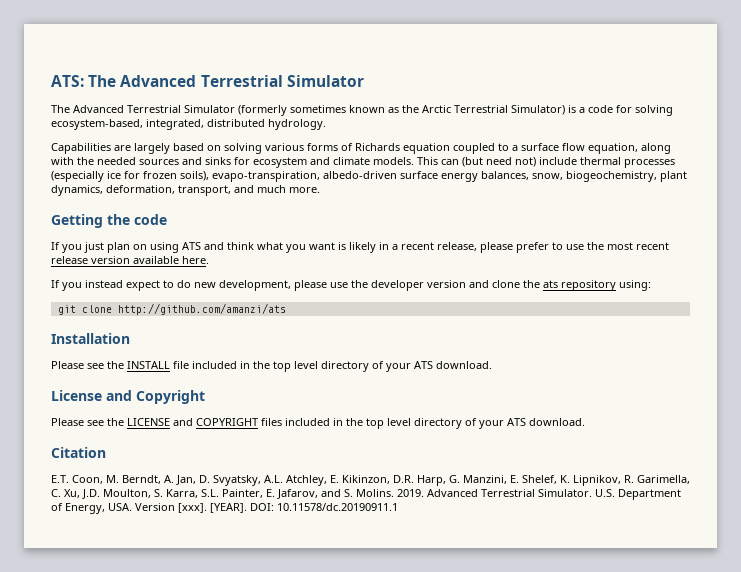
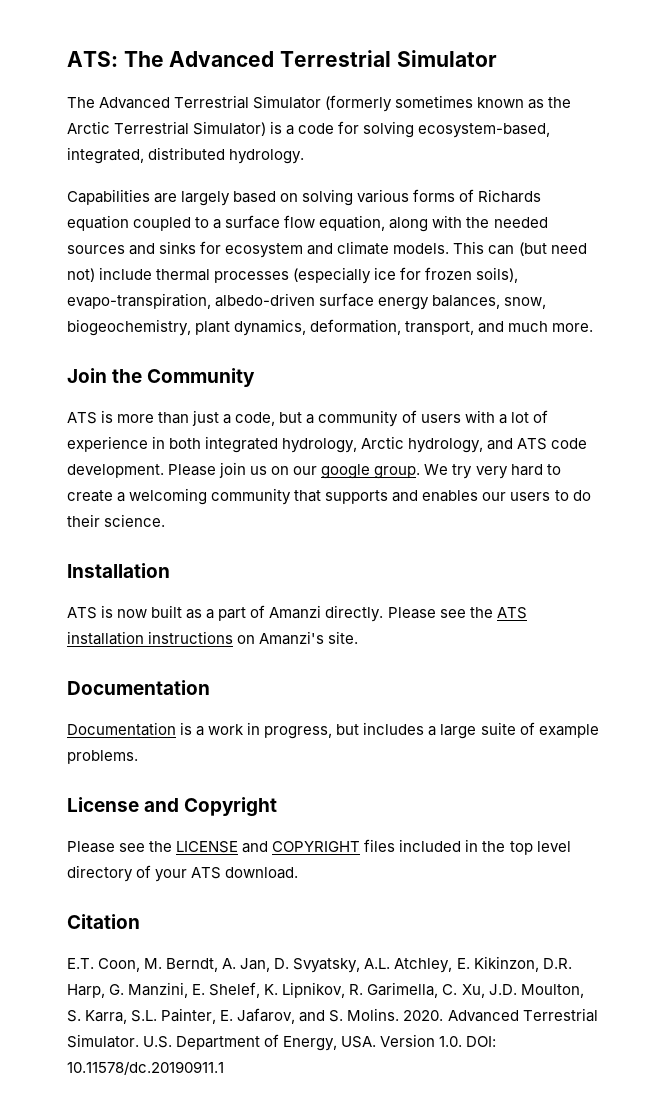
- Getting the code
- If you just plan on using ATS and think what you want is likely in a recent release, please prefer to use the most recent release version available here.
- If you instead expect to do new development, please use the developer version and clone the ats repository using:
- git clone http://github.com/amanzi/ats
+ Join the Community
+ ATS is more than just a code, but a community of users with a lot of experience in both integrated hydrology, Arctic hydrology, and ATS code development. Please join us on our google group. We try very hard to create a welcoming community that supports and enables our users to do their science.
  Installation
- Please see the INSTALL file included in the top level directory of your ATS download.
+ ATS is now built as a part of Amanzi directly. Please see the ATS installation instructions on Amanzi's site.
+ Documentation
+ Documentation is a work in progress, but includes a large suite of example problems.
- 2019.
+ 2020.
- U.S. Department of Energy, USA. Version [xxx]. [YEAR]. DOI: 10.11578/dc.20190911.1
+ U.S. Department of Energy, USA. Version 1.0. DOI: 10.11578/dc.20190911.1

